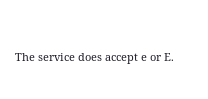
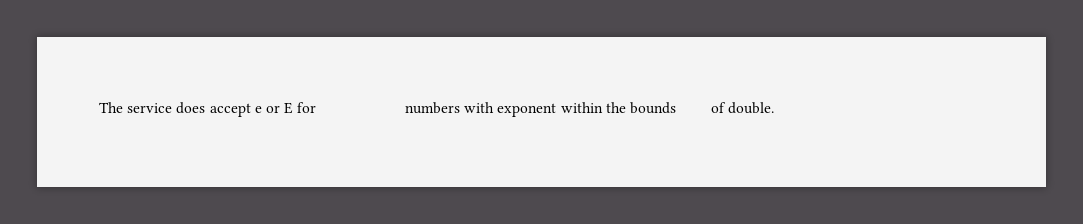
- The service does accept e or E.
+ The service does accept e or E for numbers with exponent within the bounds of double.

